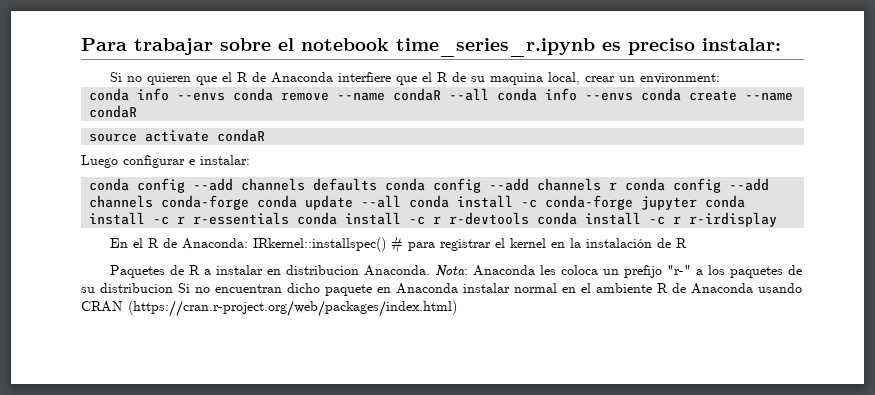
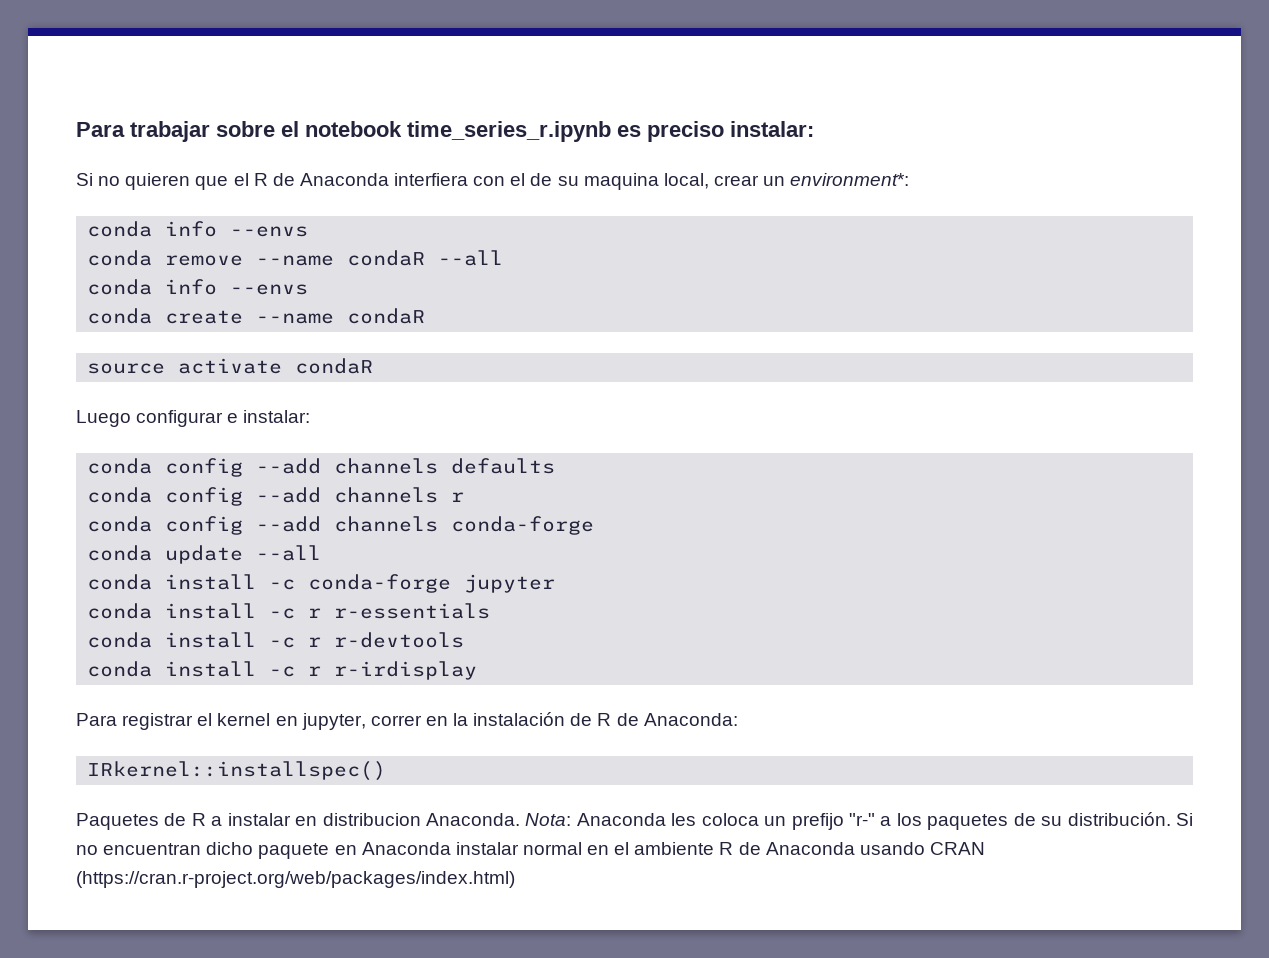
- Si no quieren que el R de Anaconda interfiere que el R de su maquina local, crear un environment:
- conda info --envs conda remove --name condaR --all conda info --envs conda create --name condaR
+ Si no quieren que el R de Anaconda interfiera con el de su maquina local, crear un environment*:
+ conda info --envs
+ conda remove --name condaR --all
+ conda info --envs
+ conda create --name condaR
- conda config --add channels defaults conda config --add channels r conda config --add channels conda-forge conda update --all conda install -c conda-forge jupyter conda install -c r r-essentials conda install -c r r-devtools conda install -c r r-irdisplay
+ conda config --add channels defaults
+ conda config --add channels r
+ conda config --add channels conda-forge
+ conda update --all
+ conda install -c conda-forge jupyter
+ conda install -c r r-essentials
+ conda install -c r r-devtools
+ conda install -c r r-irdisplay
- En el R de Anaconda: IRkernel::installspec() # para registrar el kernel en la instalación de R
+ Para registrar el kernel en jupyter, correr en la instalación de R de Anaconda:
+ IRkernel::installspec()
- Nota: Anaconda les coloca un prefijo "r-" a los paquetes de su distribucion Si no encuentran dicho paquete en Anaconda instalar normal en el ambiente R de Anaconda usando CRAN (https://cran.r-project.org/web/packages/index.html)
+ Nota: Anaconda les coloca un prefijo "r-" a los paquetes de su distribución. Si no encuentran dicho paquete en Anaconda instalar normal en el ambiente R de Anaconda usando CRAN (https://cran.r-project.org/web/packages/index.html)

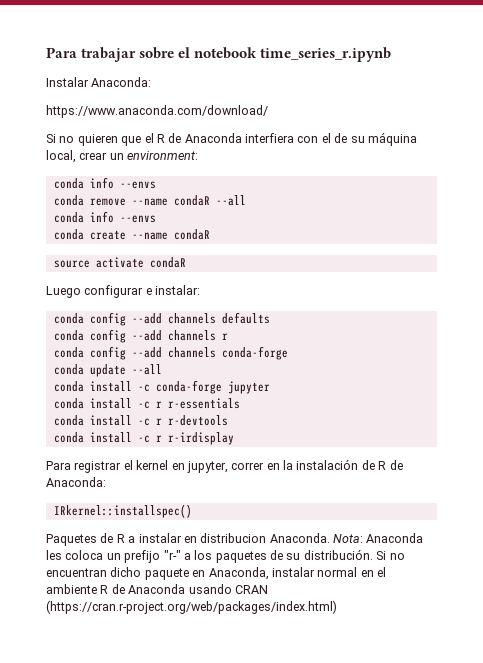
- Para trabajar sobre el notebook time_series_r.ipynb es preciso instalar:
+ Para trabajar sobre el notebook time_series_r.ipynb
+ Instalar Anaconda:
+ https://www.anaconda.com/download/
- Si no quieren que el R de Anaconda interfiera con el de su maquina local, crear un environment*:
+ Si no quieren que el R de Anaconda interfiera con el de su máquina local, crear un environment:
- Si no encuentran dicho paquete en Anaconda instalar normal en el ambiente R de Anaconda usando CRAN (https://cran.r-project.org/web/packages/index.html)
+ Si no encuentran dicho paquete en Anaconda, instalar normal en el ambiente R de Anaconda usando CRAN (https://cran.r-project.org/web/packages/index.html)

